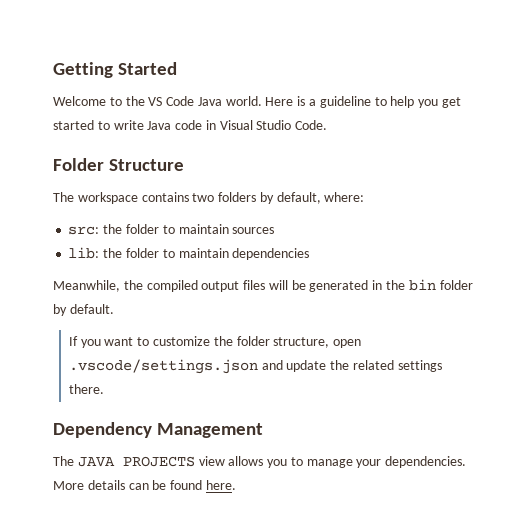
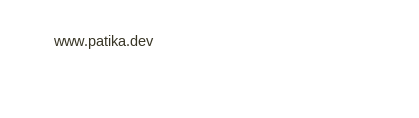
- Getting Started
- Welcome to the VS Code Java world. Here is a guideline to help you get started to write Java code in Visual Studio Code.
- Folder Structure
- The workspace contains two folders by default, where:
- src: the folder to maintain sources
- lib: the folder to maintain dependencies
- Meanwhile, the compiled output files will be generated in the bin folder by default.
- If you want to customize the folder structure, open .vscode/settings.json and update the related settings there.
- Dependency Management
- The JAVA PROJECTS view allows you to manage your dependencies. More details can be found here.
+ www.patika.dev

